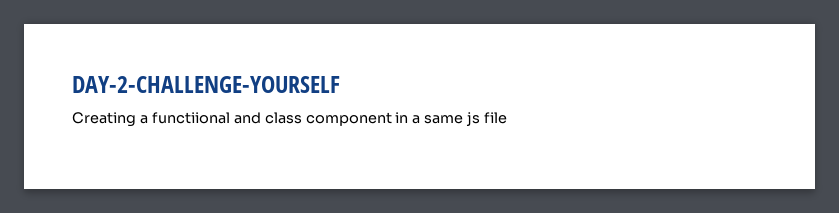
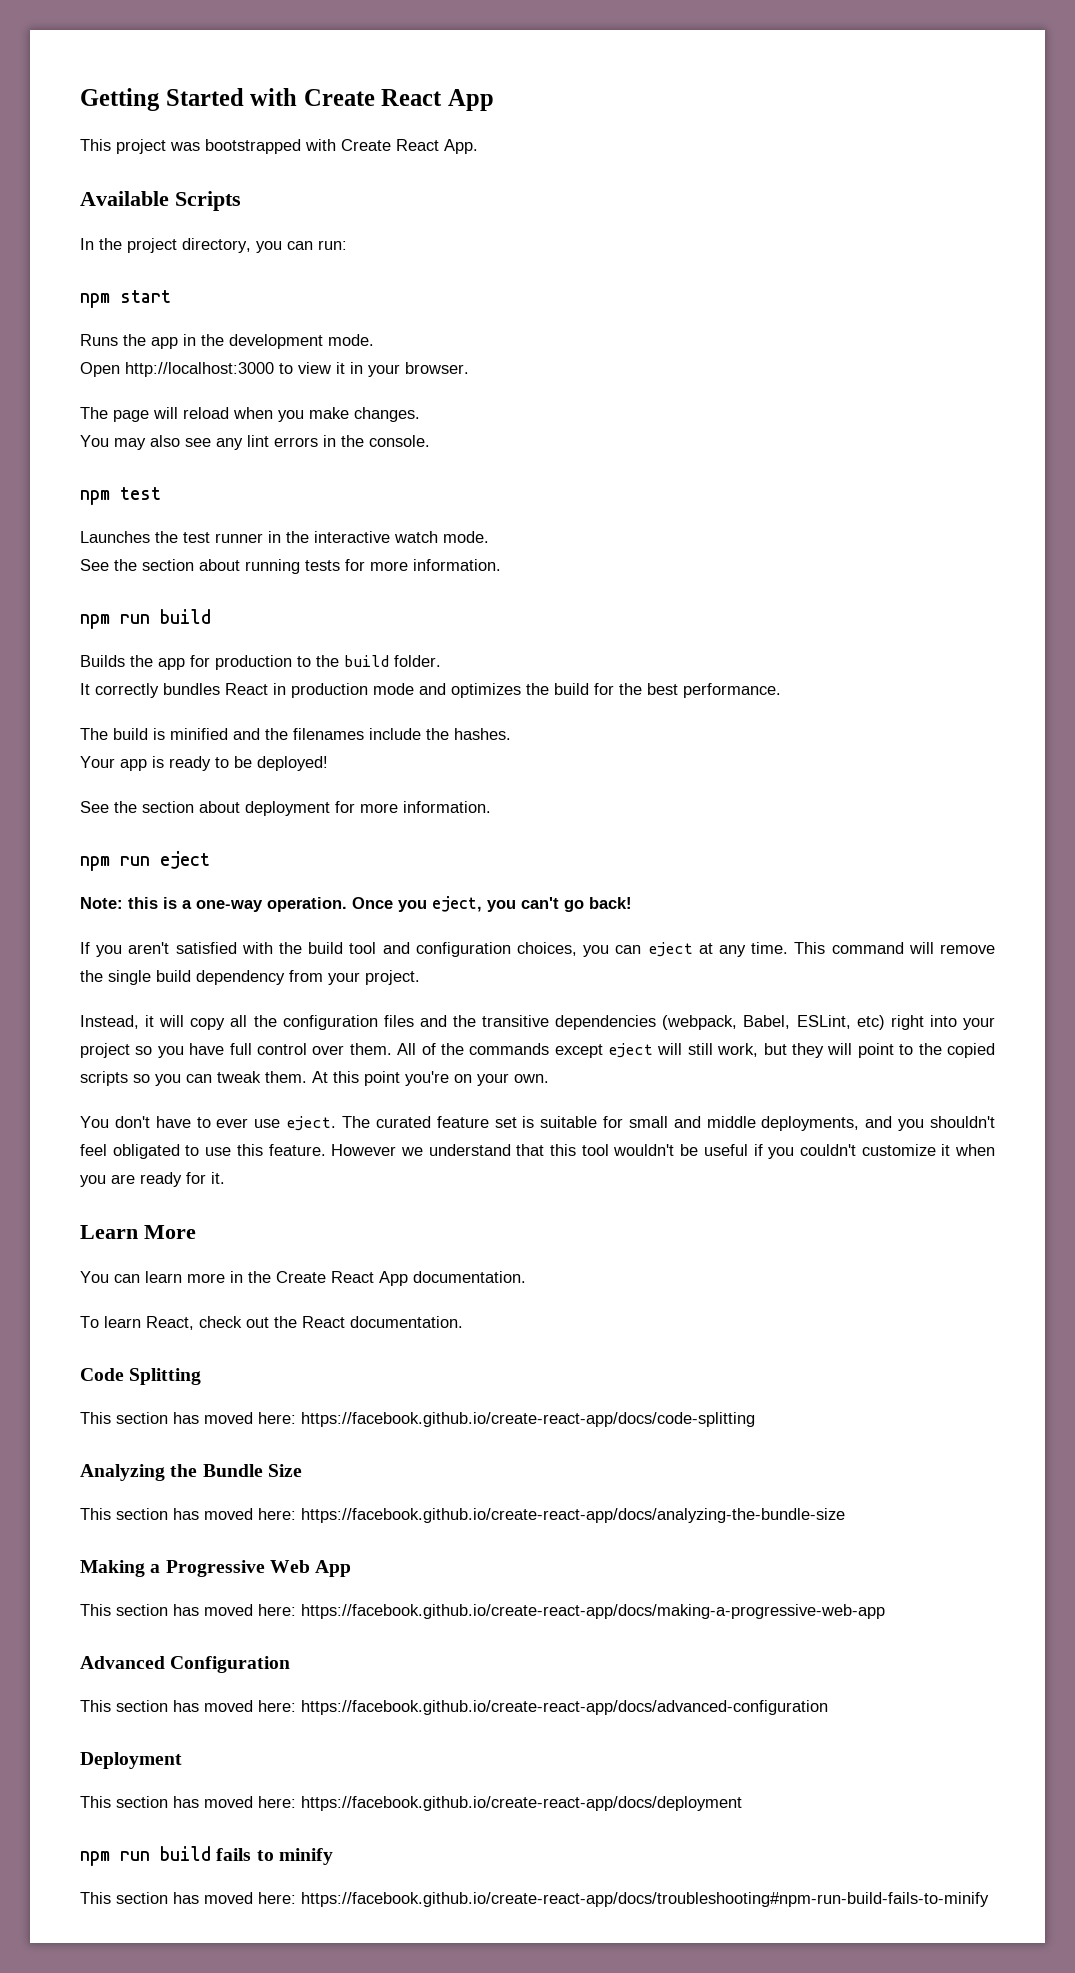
- DAY-2-CHALLENGE-YOURSELF
- Creating a functiional and class component in a same js file
+ Getting Started with Create React App
+ This project was bootstrapped with Create React App.
+ Available Scripts
+ In the project directory, you can run:
+ npm start
+ Runs the app in the development mode.
+ Open http://localhost:3000 to view it in your browser.
+ The page will reload when you make changes.
+ You may also see any lint errors in the console.
+ npm test
+ Launches the test runner in the interactive watch mode.
+ See the section about running tests for more information.
+ npm run build
+ Builds the app for production to the build folder.
+ It correctly bundles React in production mode and optimizes the build for the best performance.
+ The build is minified and the filenames include the hashes.
+ Your app is ready to be deployed!
+ See the section about deployment for more information.
+ npm run eject
+ Note: this is a one-way operation. Once you eject, you can't go back!
+ If you aren't satisfied with the build tool and configuration choices, you can eject at any time. This command will remove the single build dependency from your project.
+ Instead, it will copy all the configuration files and the transitive dependencies (webpack, Babel, ESLint, etc) right into your project so you have full control over them. All of the commands except eject will still work, but they will point to the copied scripts so you can tweak them. At this point you're on your own.
+ You don't have to ever use eject. The curated feature set is suitable for small and middle deployments, and you shouldn't feel obligated to use this feature. However we understand that this tool wouldn't be useful if you couldn't customize it when you are ready for it.
+ Learn More
+ You can learn more in the Create React App documentation.
+ To learn React, check out the React documentation.
+ Code Splitting
+ This section has moved here: https://facebook.github.io/create-react-app/docs/code-splitting
+ Analyzing the Bundle Size
+ This section has moved here: https://facebook.github.io/create-react-app/docs/analyzing-the-bundle-size
+ Making a Progressive Web App
+ This section has moved here: https://facebook.github.io/create-react-app/docs/making-a-progressive-web-app
+ Advanced Configuration
+ This section has moved here: https://facebook.github.io/create-react-app/docs/advanced-configuration
+ Deployment
+ This section has moved here: https://facebook.github.io/create-react-app/docs/deployment
+ npm run build fails to minify
+ This section has moved here: https://facebook.github.io/create-react-app/docs/troubleshooting#npm-run-build-fails-to-minify

